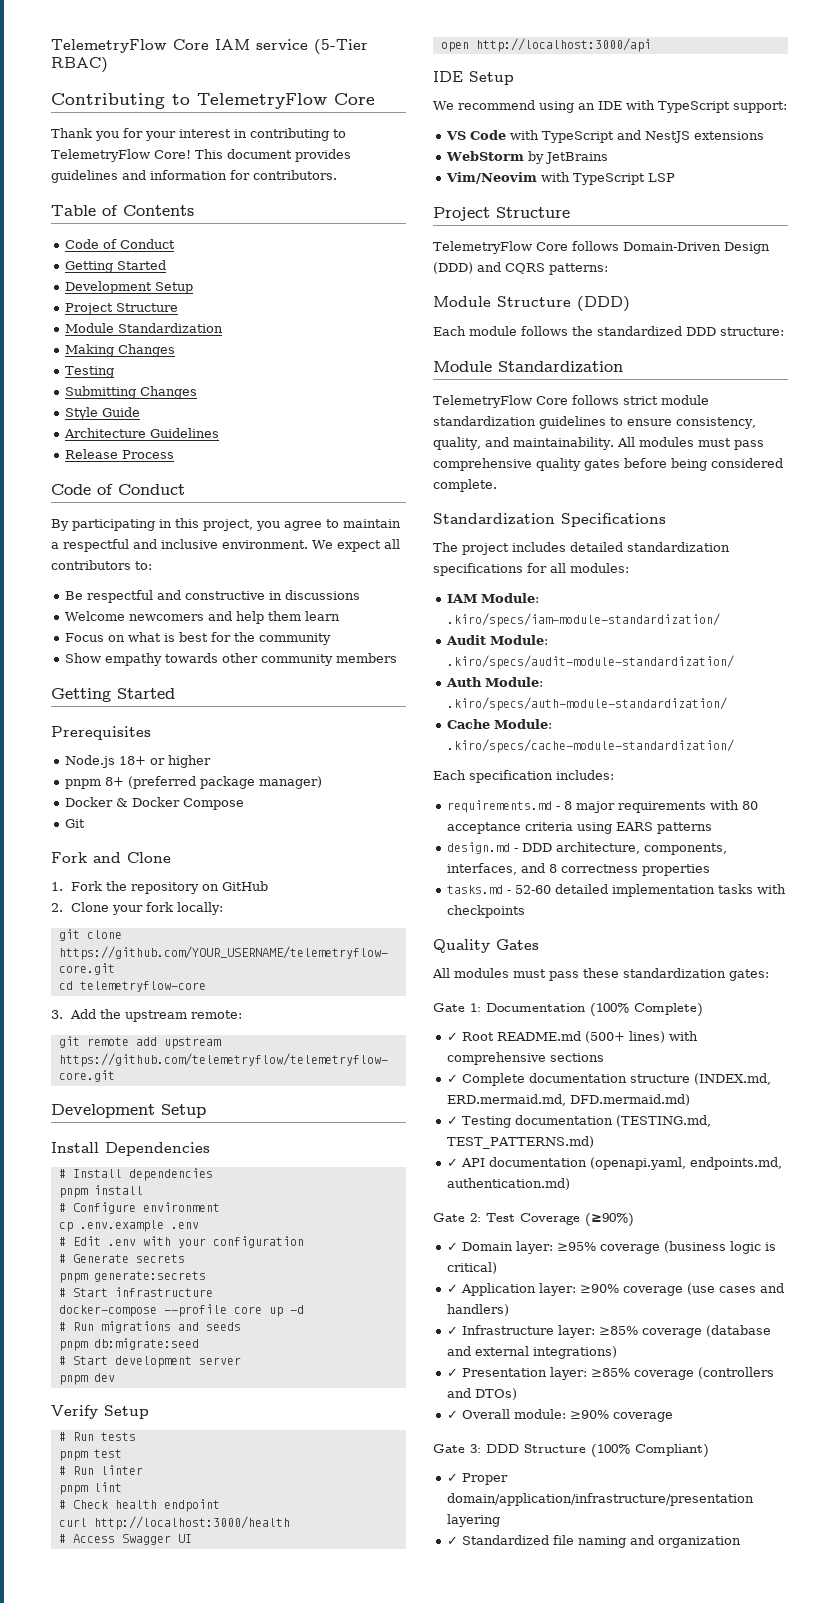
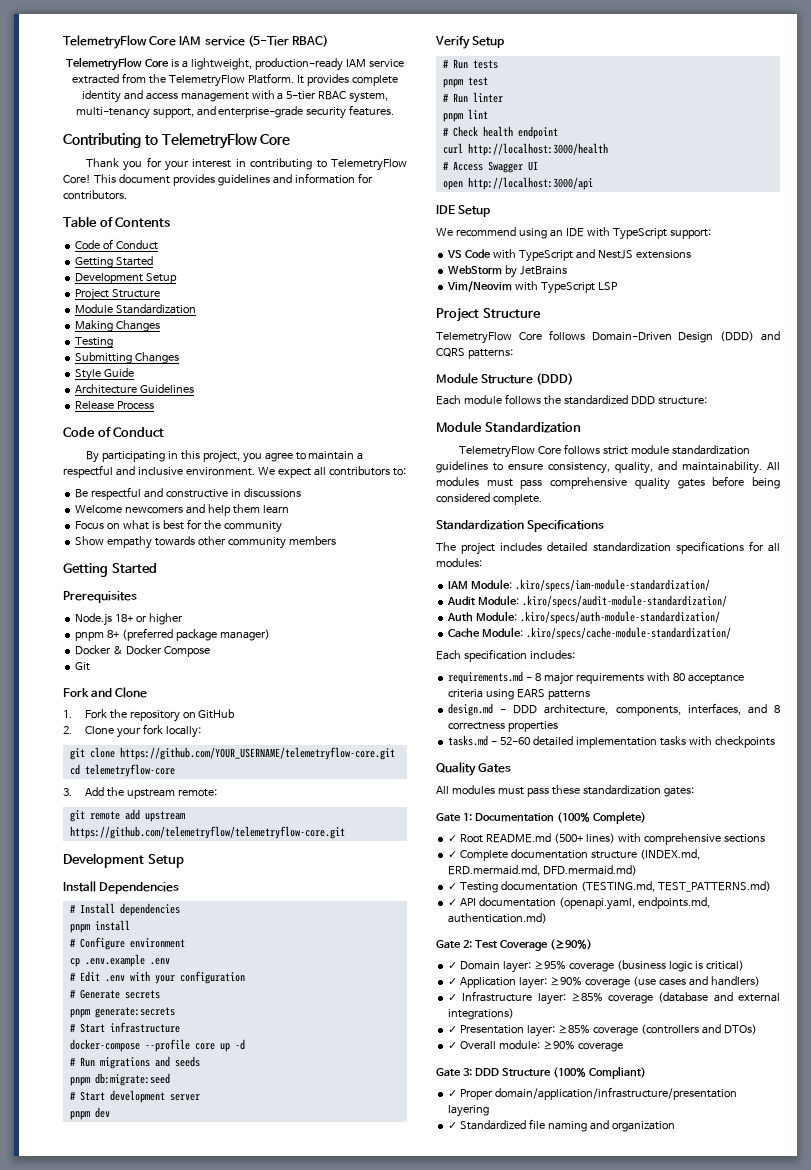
+ TelemetryFlow Core is a lightweight, production-ready IAM service extracted from the TelemetryFlow Platform. It provides complete identity and access management with a 5-tier RBAC system, multi-tenancy support, and enterprise-grade security features.

